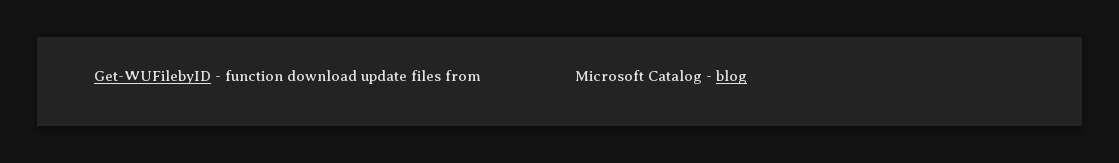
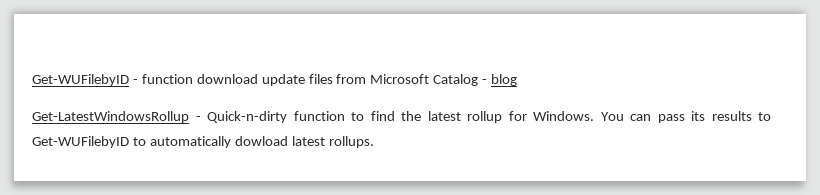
+ Get-LatestWindowsRollup - Quick-n-dirty function to find the latest rollup for Windows. You can pass its results to Get-WUFilebyID to automatically dowload latest rollups.

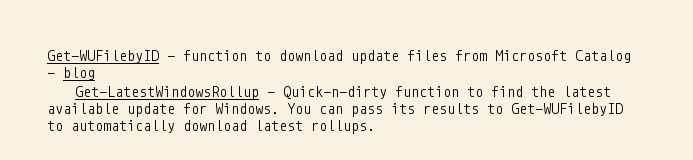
- Get-WUFilebyID - function download update files from Microsoft Catalog - blog
+ Get-WUFilebyID - function to download update files from Microsoft Catalog - blog
- Get-LatestWindowsRollup - Quick-n-dirty function to find the latest rollup for Windows.
+ Get-LatestWindowsRollup - Quick-n-dirty function to find the latest available update for Windows.
- You can pass its results to Get-WUFilebyID to automatically dowload latest rollups.
+ You can pass its results to Get-WUFilebyID to automatically download latest rollups.

